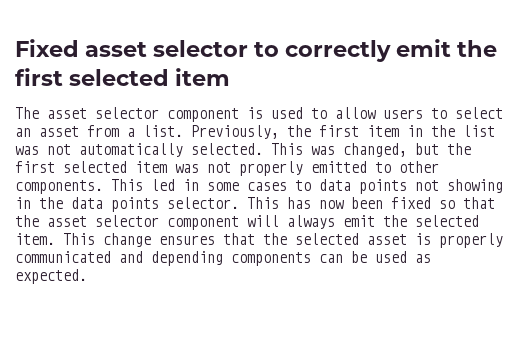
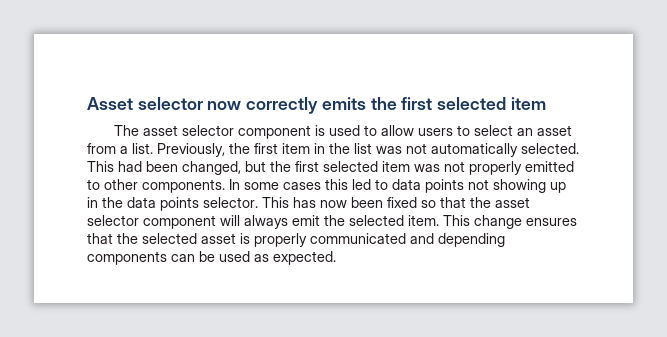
- Fixed asset selector to correctly emit the first selected item
+ Asset selector now correctly emits the first selected item
- This was changed, but the first selected item was not properly emitted to other components.
+ This had been changed, but the first selected item was not properly emitted to other components.
- This led in some cases to data points not showing in the data points selector.
+ In some cases this led to data points not showing up in the data points selector.

